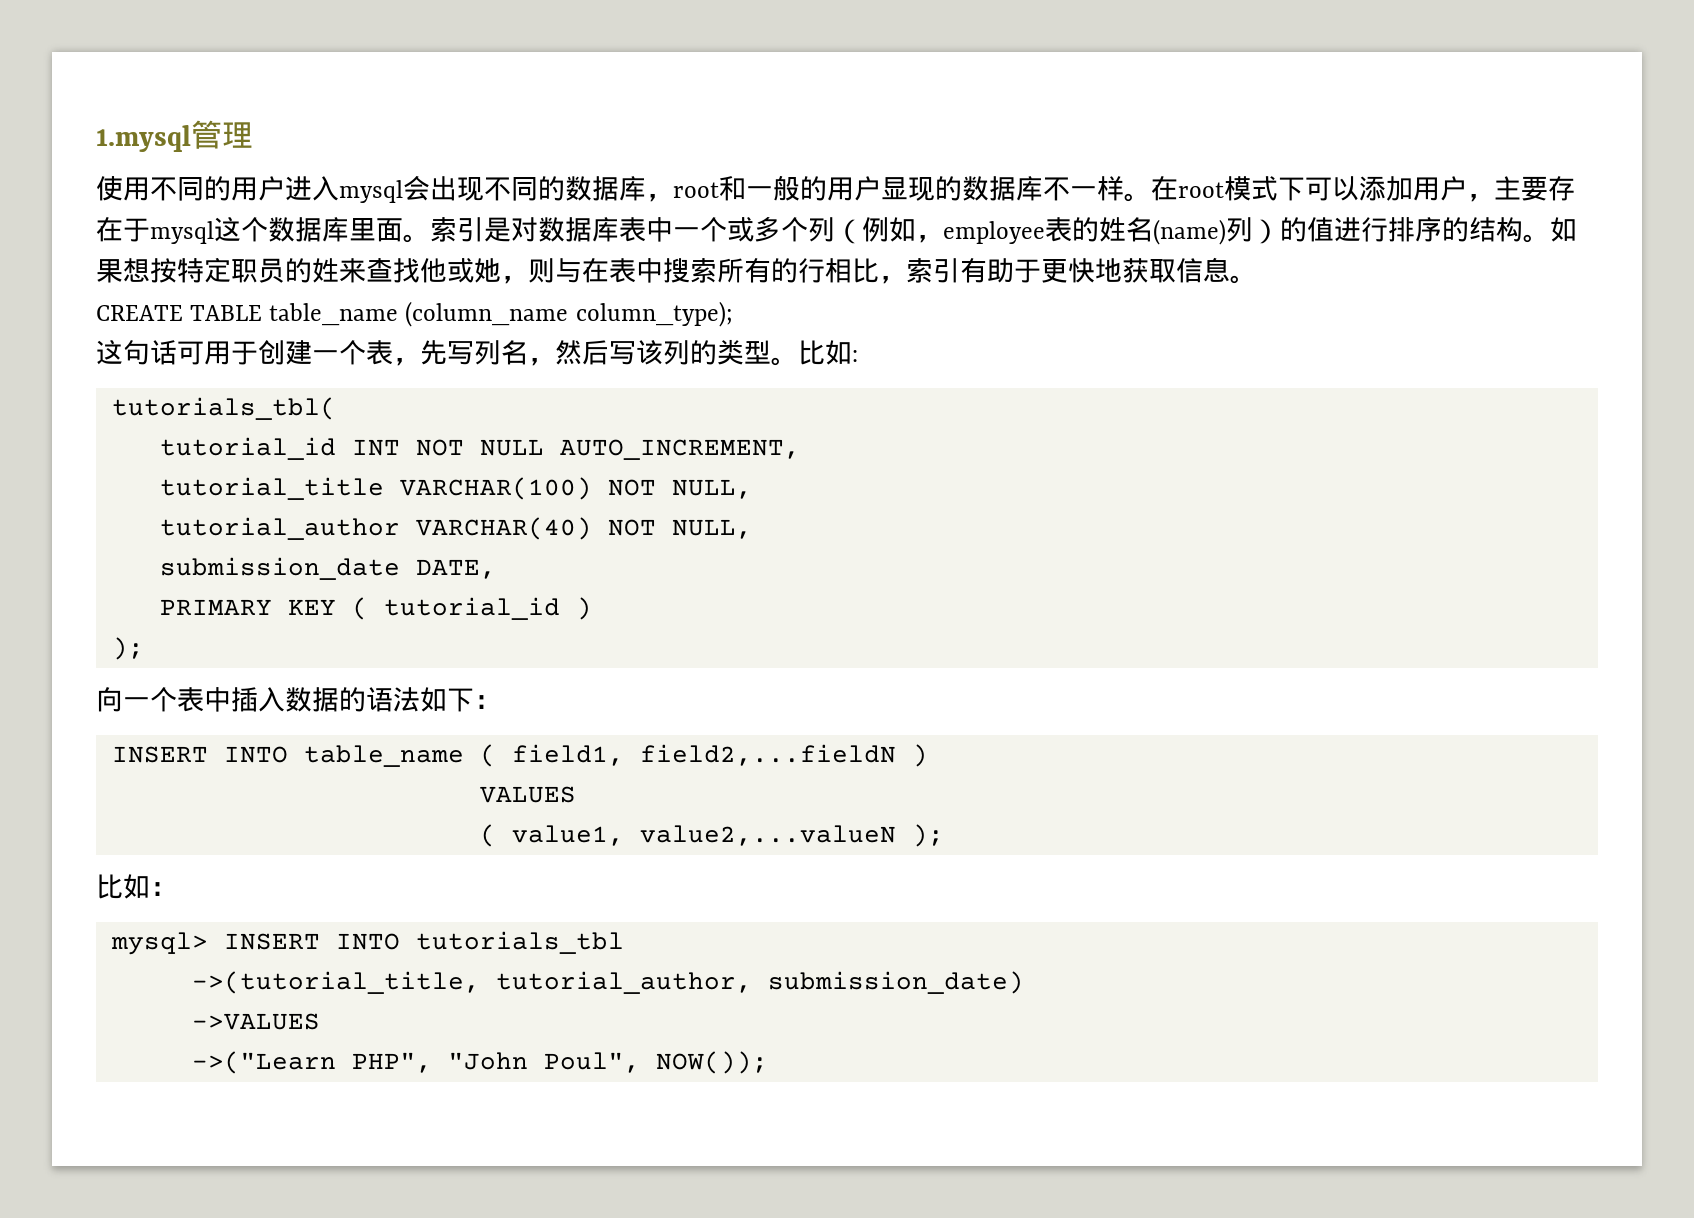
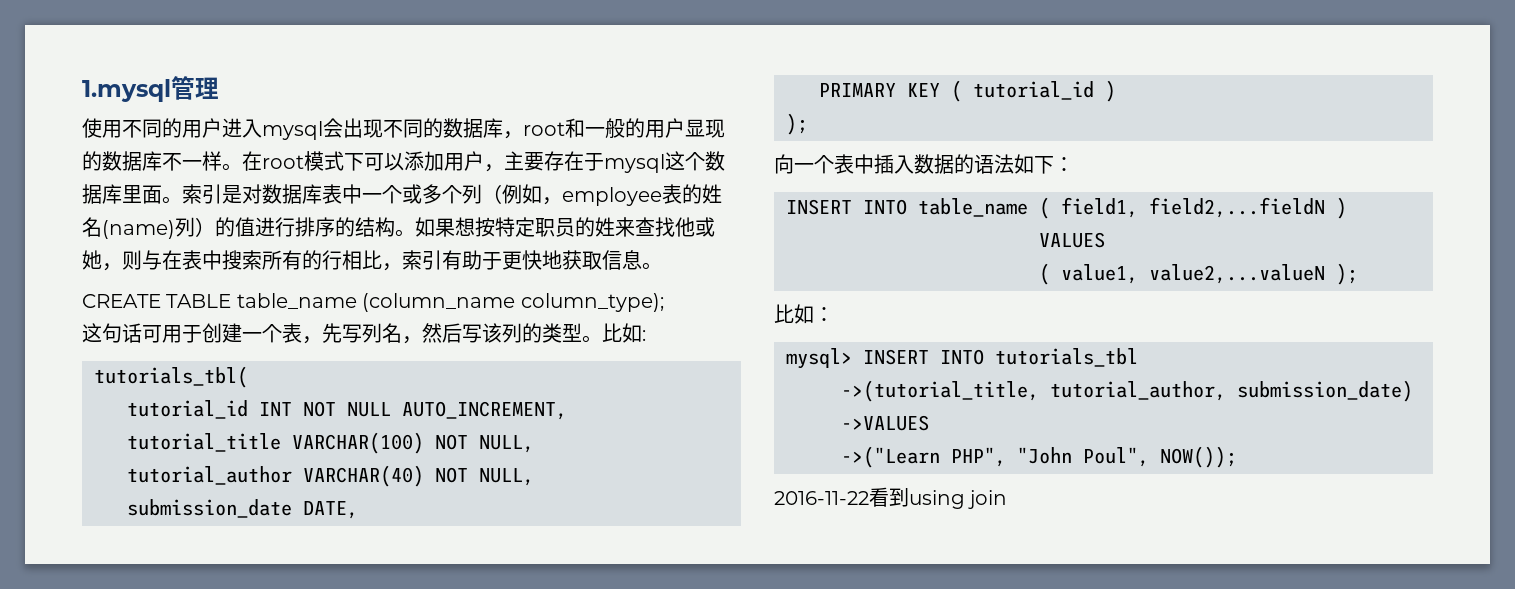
+ 2016-11-22看到using join

